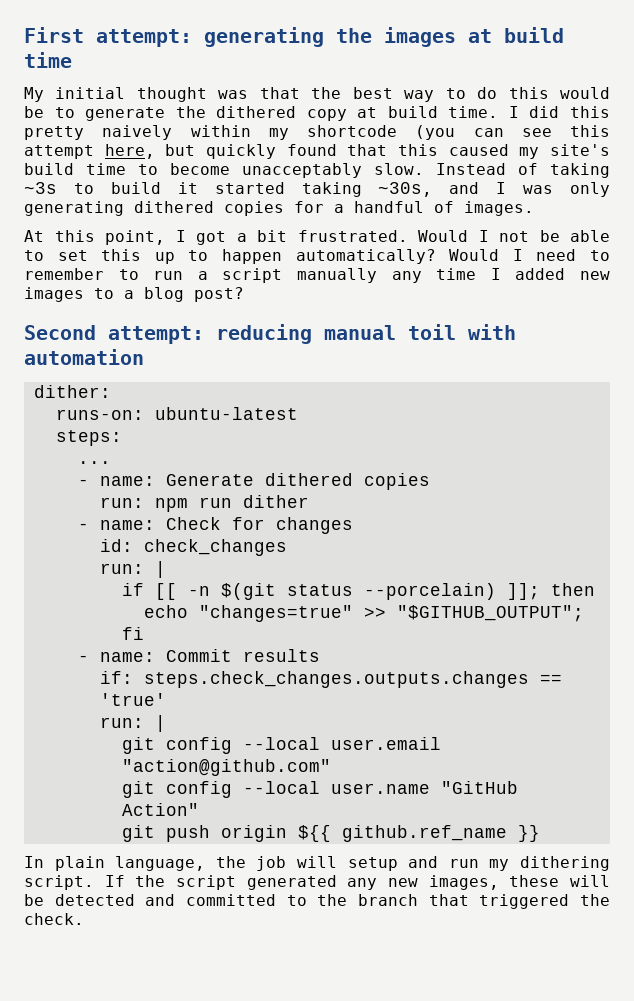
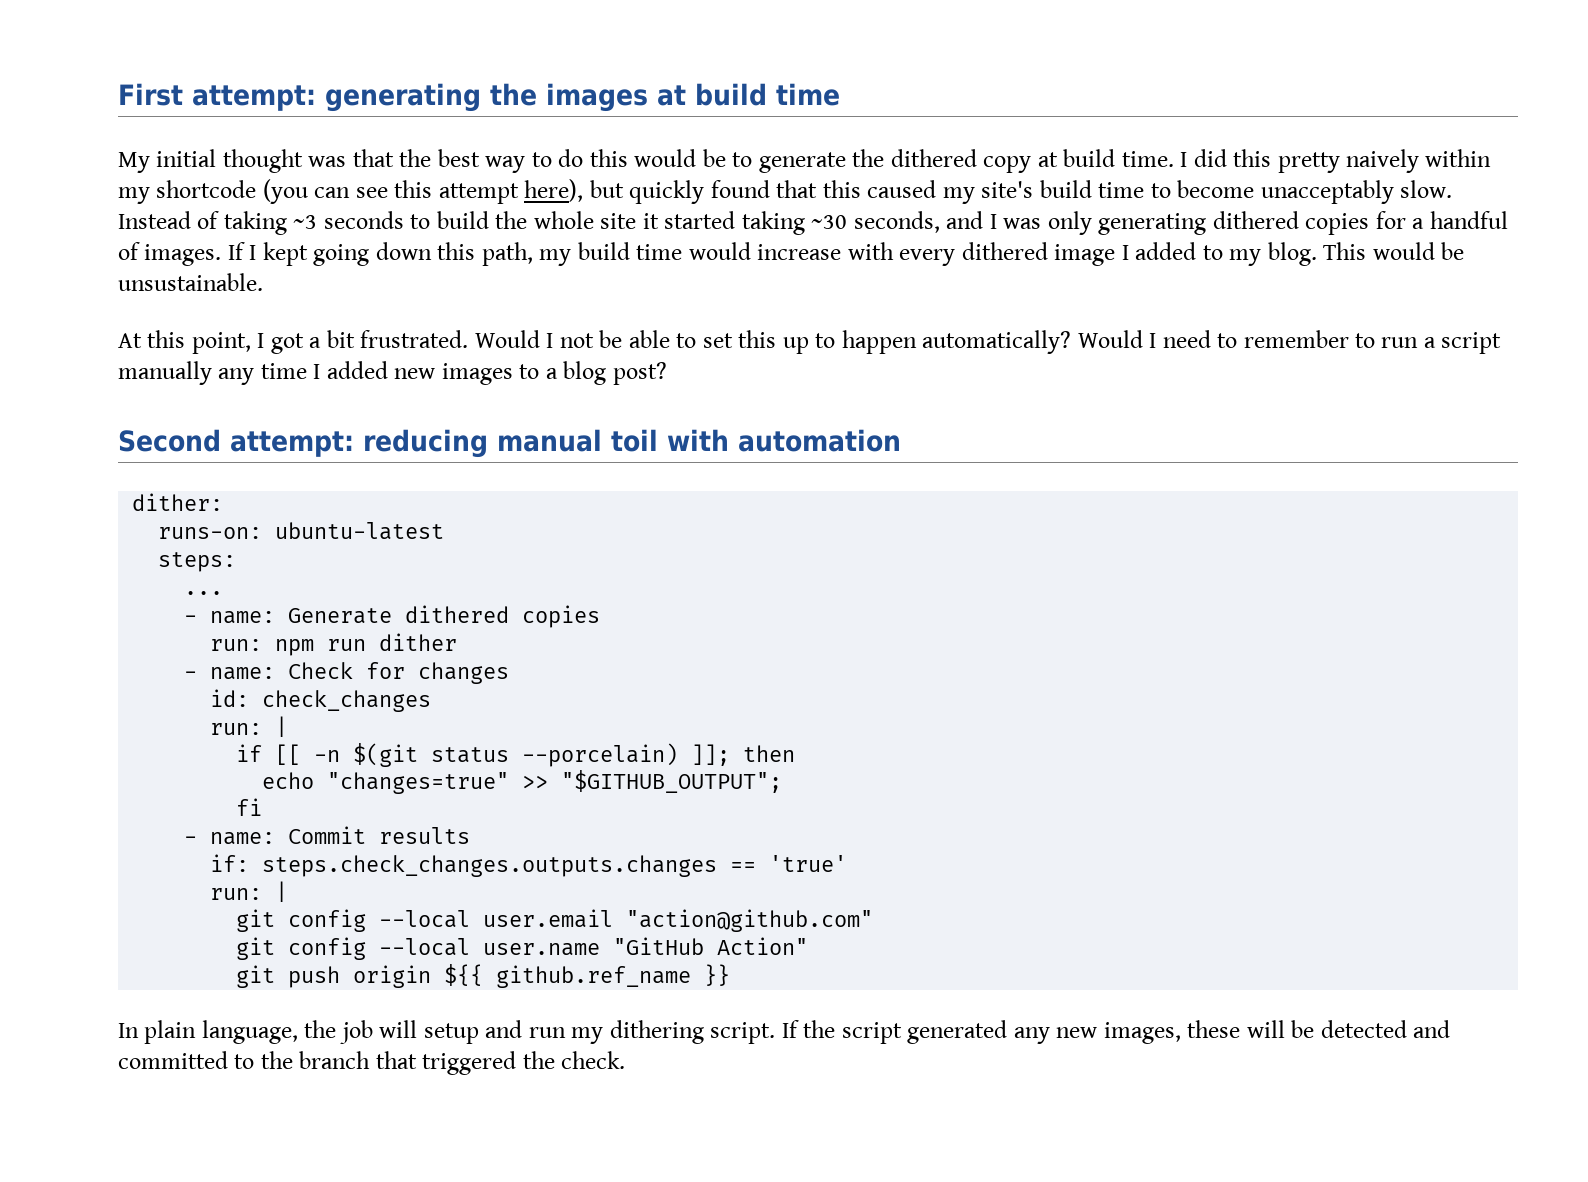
- I did this pretty naively within my shortcode (you can see this attempt here, but quickly found that this caused my site's build time to become unacceptably slow.
+ I did this pretty naively within my shortcode (you can see this attempt here), but quickly found that this caused my site's build time to become unacceptably slow.
- Instead of taking ~3s to build it started taking ~30s, and I was only generating dithered copies for a handful of images.
+ Instead of taking ~3 seconds to build the whole site it started taking ~30 seconds, and I was only generating dithered copies for a handful of images. If I kept going down this path, my build time would increase with every dithered image I added to my blog. This would be unsustainable.

